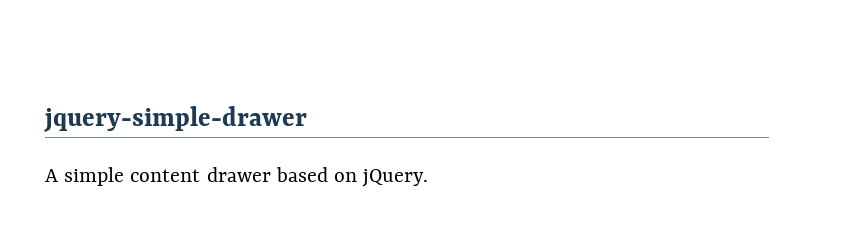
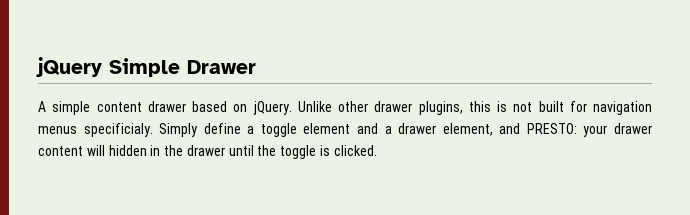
- jquery-simple-drawer
+ jQuery Simple Drawer
+ Unlike other drawer plugins, this is not built for navigation menus specificialy. Simply define a toggle element and a drawer element, and PRESTO: your drawer content will hidden in the drawer until the toggle is clicked.

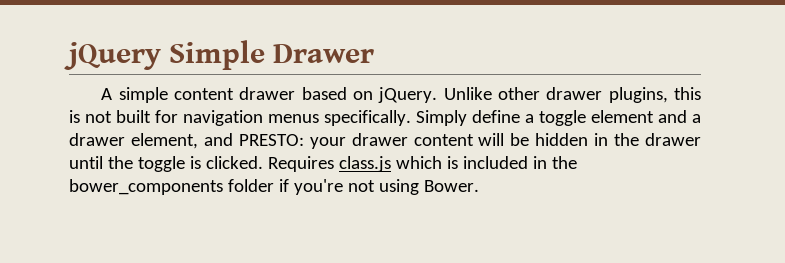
- Unlike other drawer plugins, this is not built for navigation menus specificialy.
+ Unlike other drawer plugins, this is not built for navigation menus specifically.
- Simply define a toggle element and a drawer element, and PRESTO: your drawer content will hidden in the drawer until the toggle is clicked.
+ Simply define a toggle element and a drawer element, and PRESTO: your drawer content will be hidden in the drawer until the toggle is clicked.
+ Requires class.js which is included in the bower_components folder if you're not using Bower.

